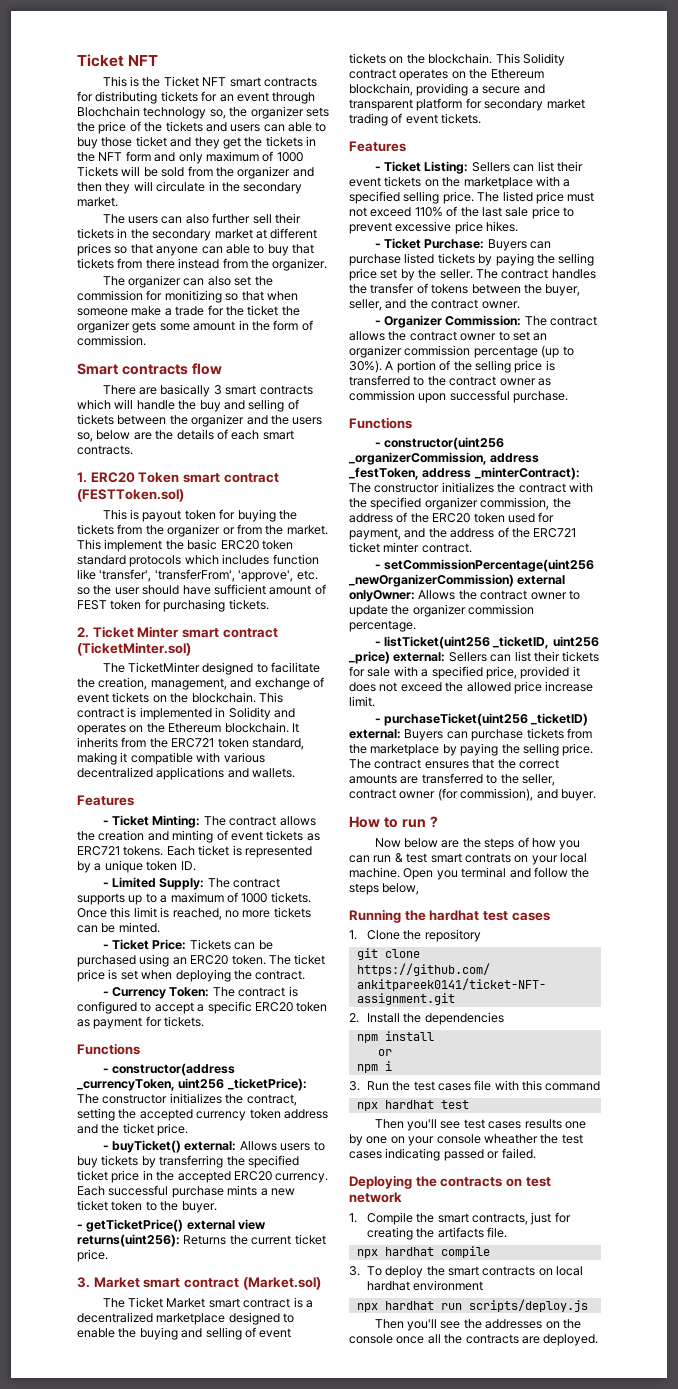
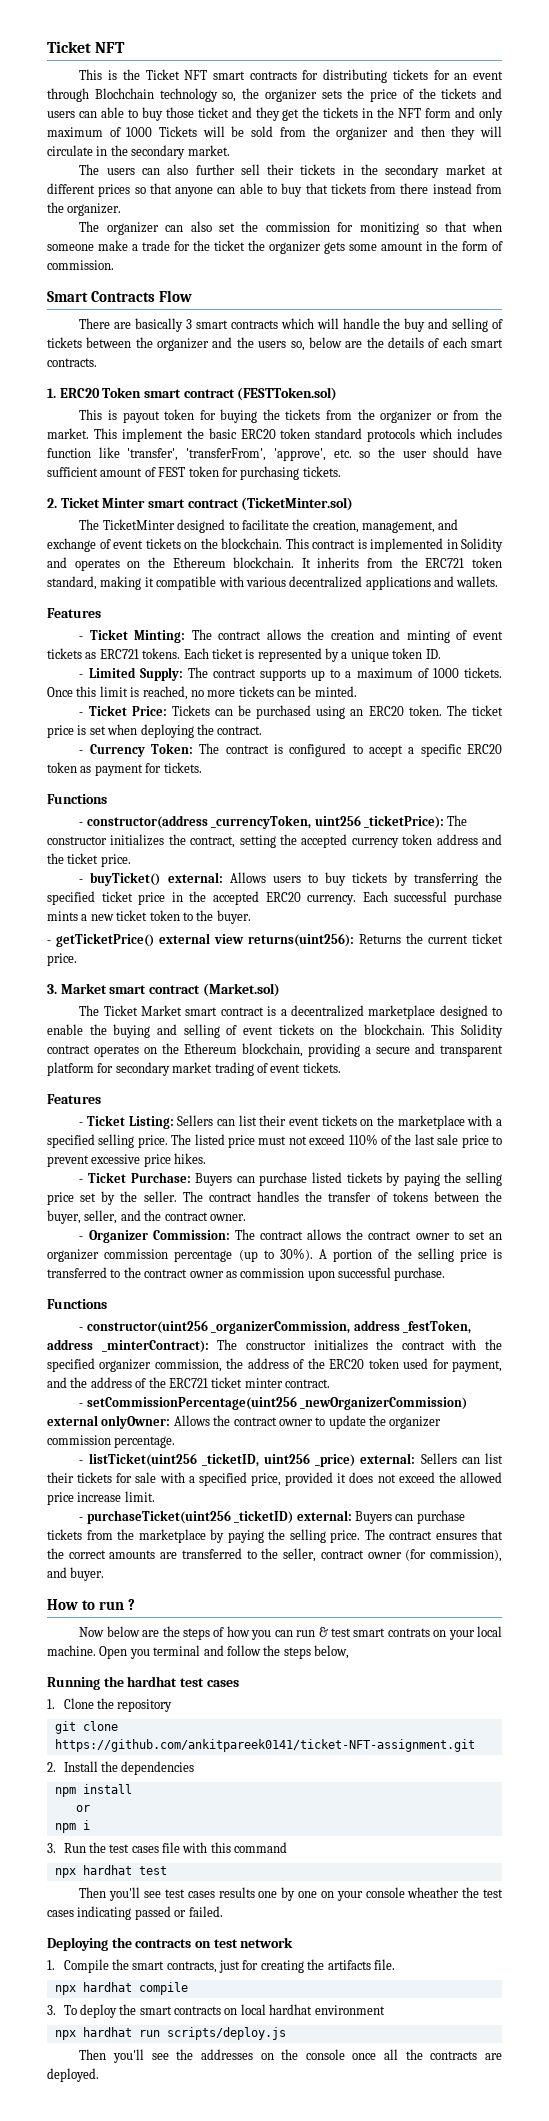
- Smart contracts flow
+ Smart Contracts Flow

